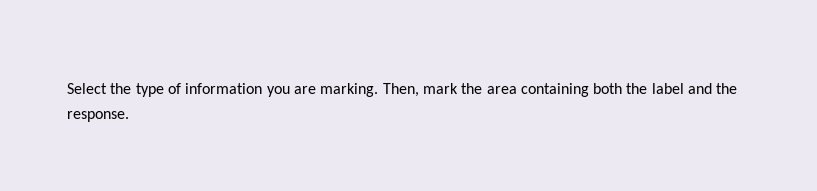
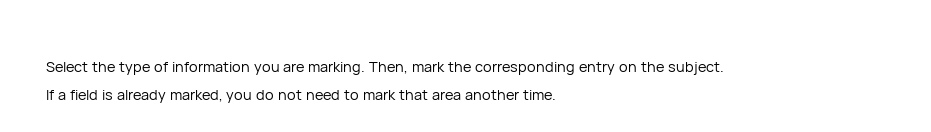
- Then, mark the area containing both the label and the response.
+ Then, mark the corresponding entry on the subject.
+ If a field is already marked, you do not need to mark that area another time.

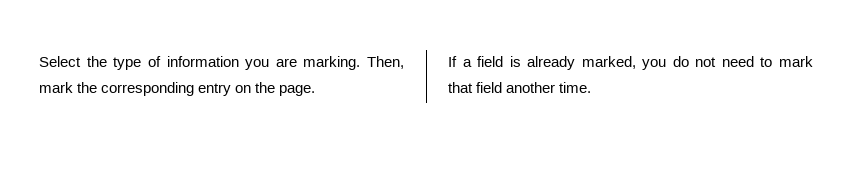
- Then, mark the corresponding entry on the subject.
+ Then, mark the corresponding entry on the page.
- If a field is already marked, you do not need to mark that area another time.
+ If a field is already marked, you do not need to mark that field another time.

